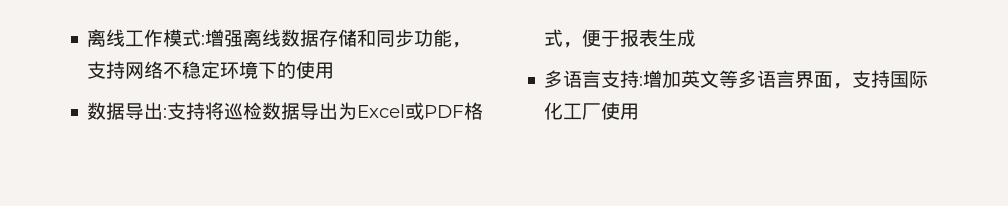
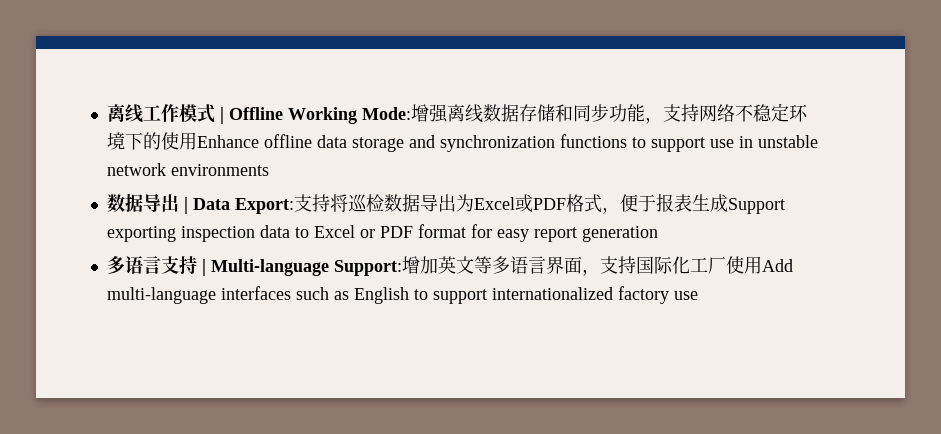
- 离线工作模式:增强离线数据存储和同步功能，支持网络不稳定环境下的使用
- 数据导出:支持将巡检数据导出为Excel或PDF格式，便于报表生成
+ 离线工作模式 | Offline Working Mode:增强离线数据存储和同步功能，支持网络不稳定环境下的使用Enhance offline data storage and synchronization functions to support use in unstable network environments
+ 数据导出 | Data Export:支持将巡检数据导出为Excel或PDF格式，便于报表生成Support exporting inspection data to Excel or PDF format for easy report generation
- 多语言支持:增加英文等多语言界面，支持国际化工厂使用
+ 多语言支持 | Multi-language Support:增加英文等多语言界面，支持国际化工厂使用Add multi-language interfaces such as English to support internationalized factory use

